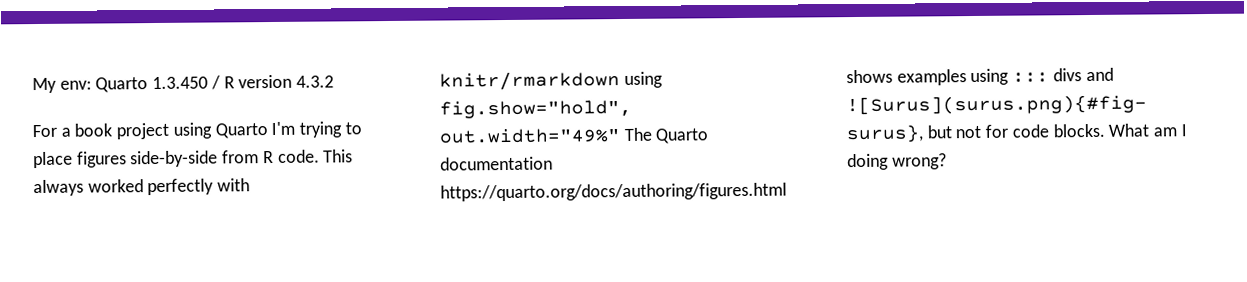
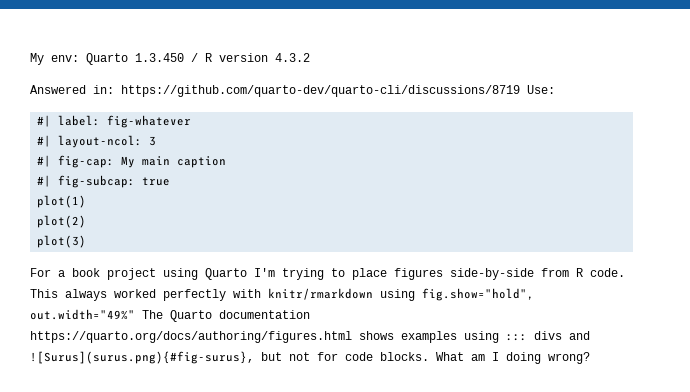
+ Answered in: https://github.com/quarto-dev/quarto-cli/discussions/8719 Use:
+ #| label: fig-whatever
+ #| layout-ncol: 3
+ #| fig-cap: My main caption
+ #| fig-subcap: true
+ plot(1)
+ plot(2)
+ plot(3)

